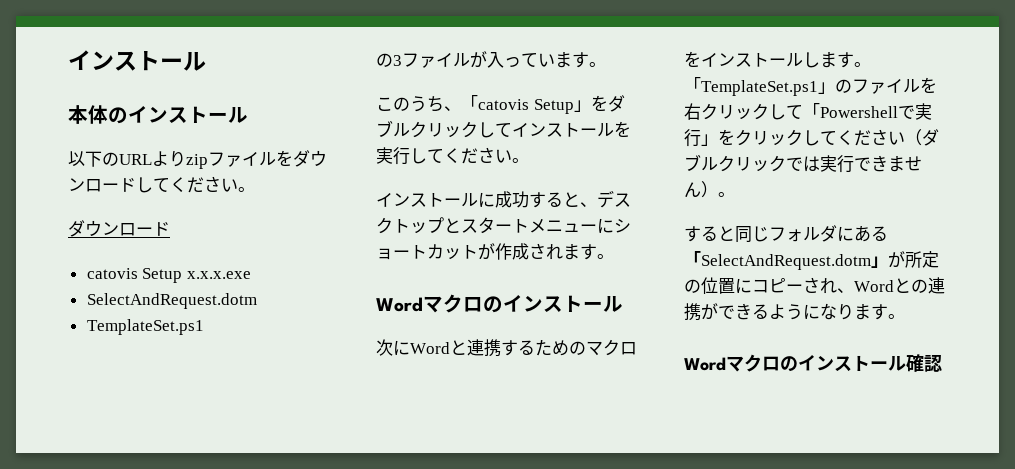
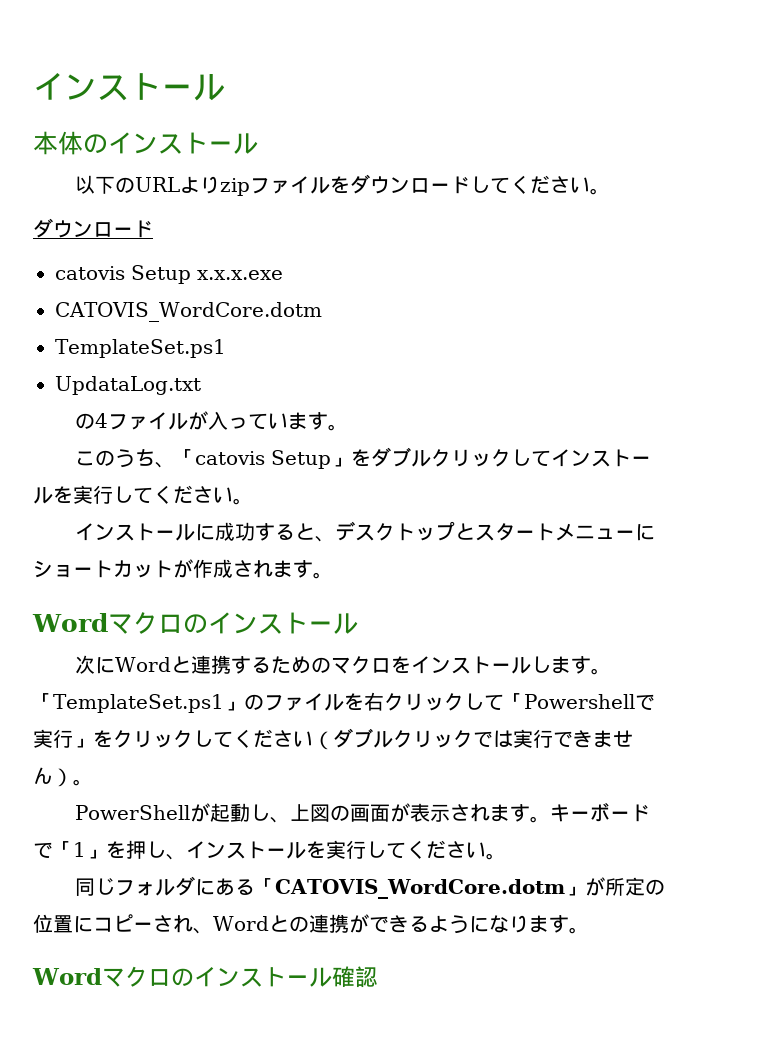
  catovis Setup x.x.x.exe
- SelectAndRequest.dotm
+ CATOVIS_WordCore.dotm
  TemplateSet.ps1
- の3ファイルが入っています。
+ UpdataLog.txt
+ の4ファイルが入っています。
- すると同じフォルダにある「SelectAndRequest.dotm」が所定の位置にコピーされ、Wordとの連携ができるようになります。
+ PowerShellが起動し、上図の画面が表示されます。キーボードで「1」を押し、インストールを実行してください。
+ 同じフォルダにある「CATOVIS_WordCore.dotm」が所定の位置にコピーされ、Wordとの連携ができるようになります。

